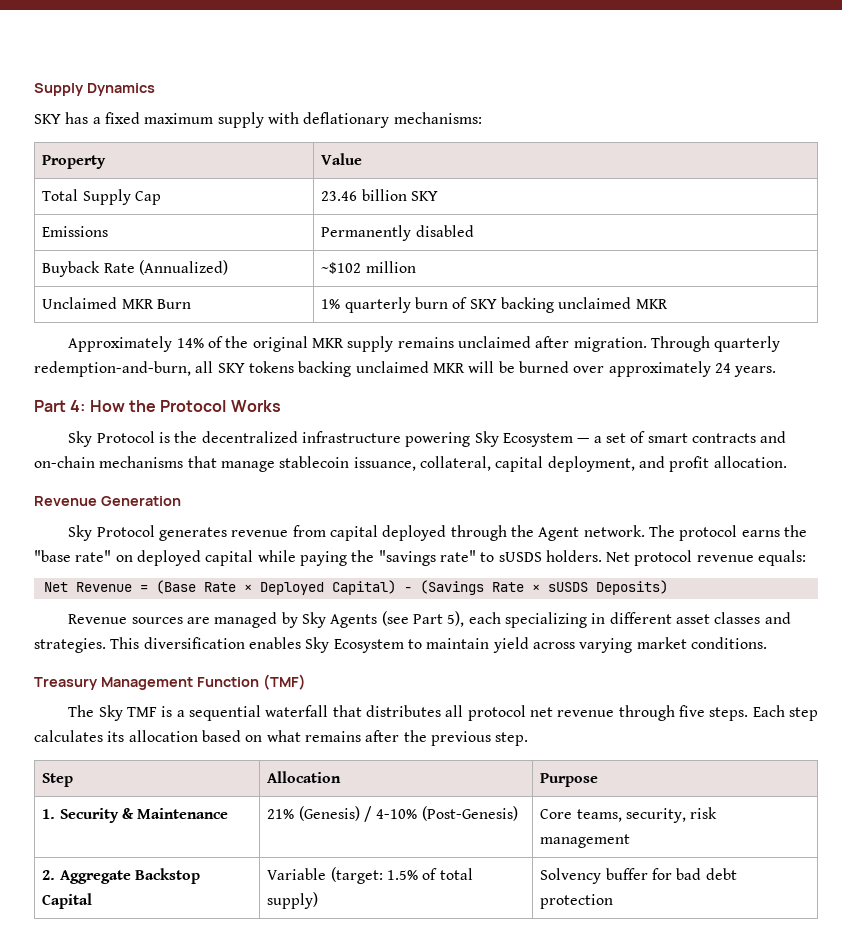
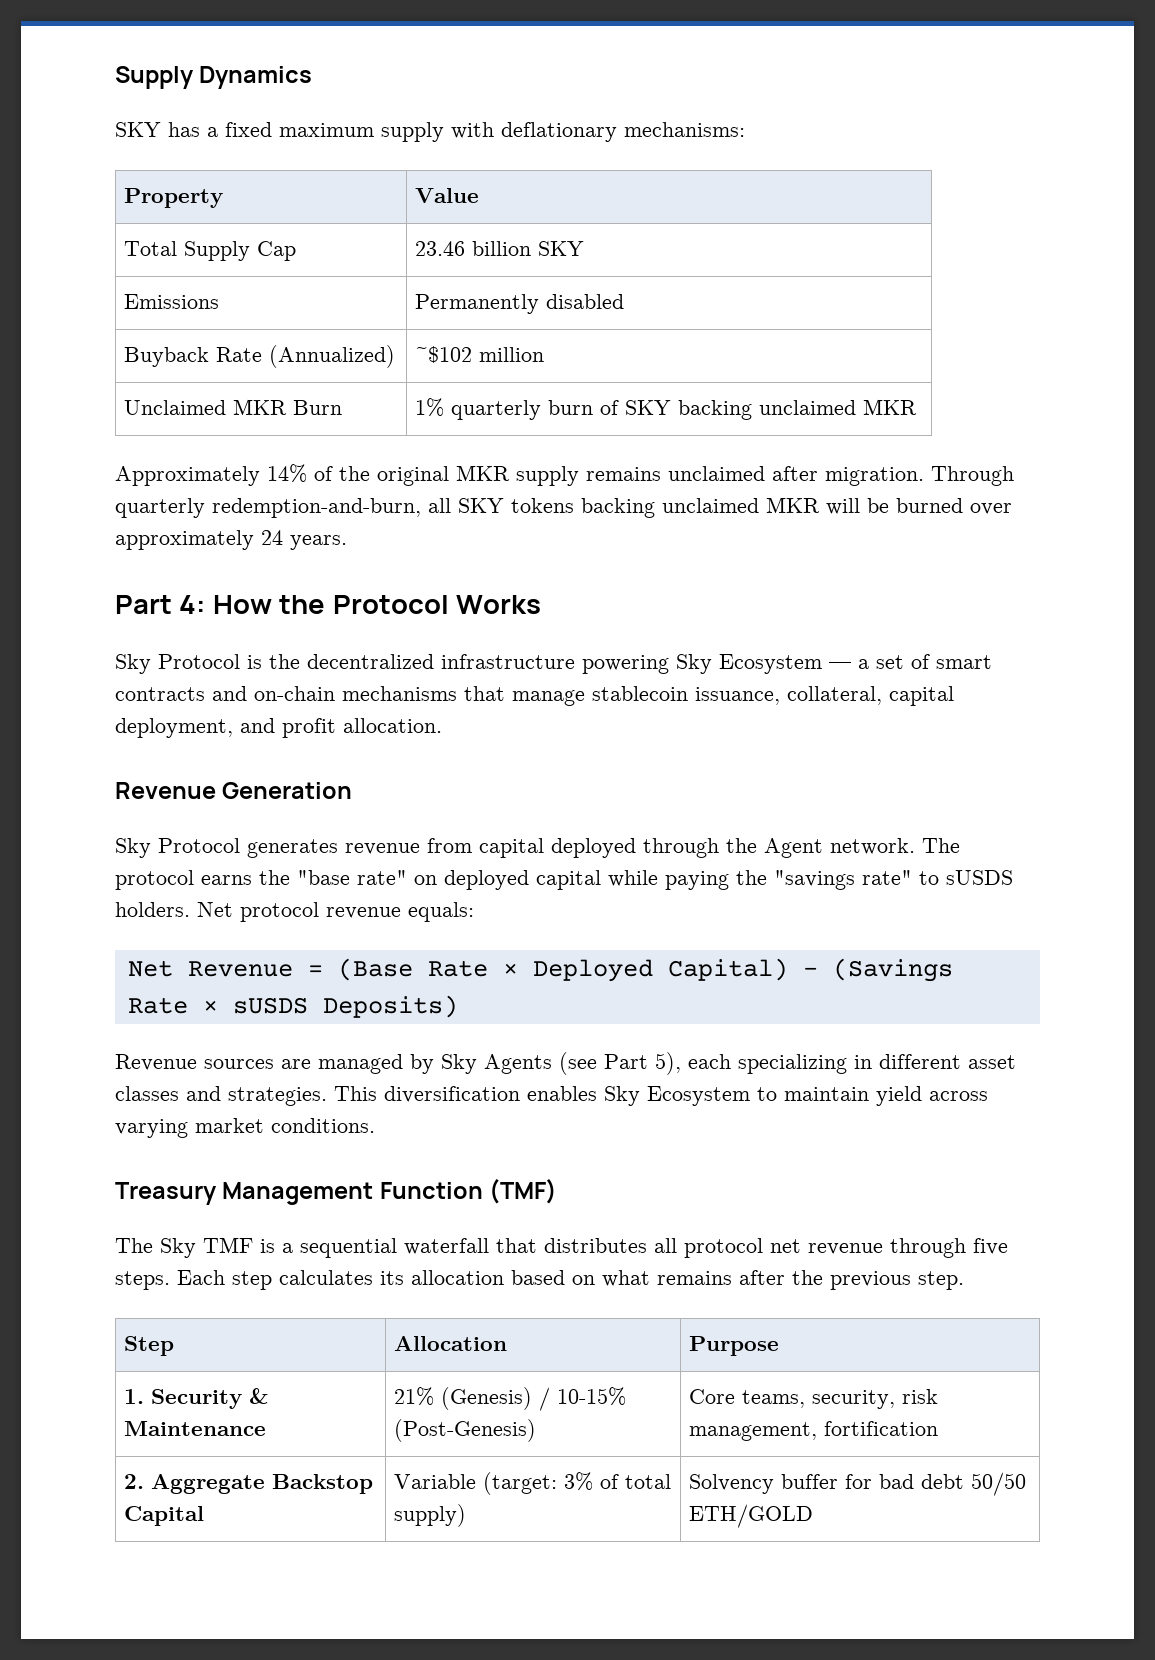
- 1. Security & Maintenance | 21% (Genesis) / 4-10% (Post-Genesis) | Core teams, security, risk management
+ 1. Security & Maintenance | 21% (Genesis) / 10-15% (Post-Genesis) | Core teams, security, risk management, fortification
- 2. Aggregate Backstop Capital | Variable (target: 1.5% of total supply) | Solvency buffer for bad debt protection
+ 2. Aggregate Backstop Capital | Variable (target: 3% of total supply) | Solvency buffer for bad debt 50/50 ETH/GOLD

